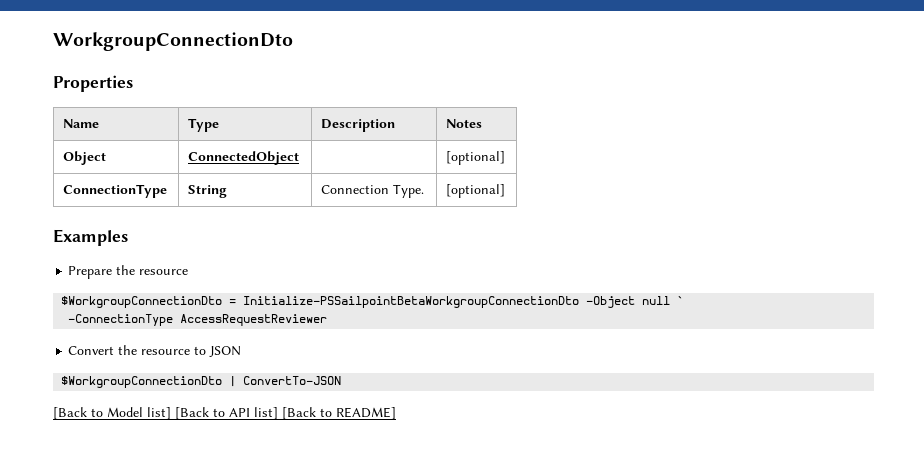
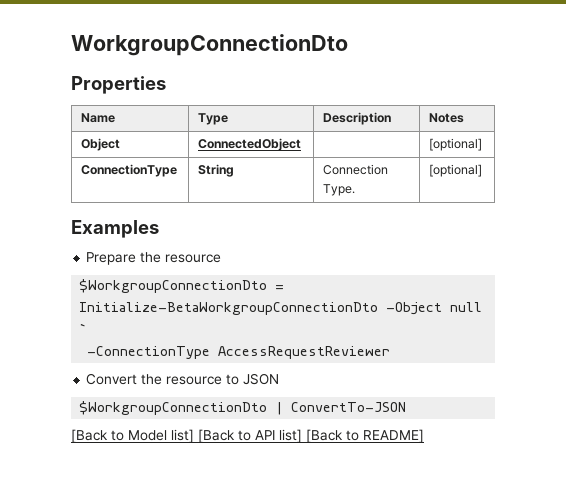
- $WorkgroupConnectionDto = Initialize-PSSailpointBetaWorkgroupConnectionDto -Object null `
+ $WorkgroupConnectionDto = Initialize-BetaWorkgroupConnectionDto -Object null `

